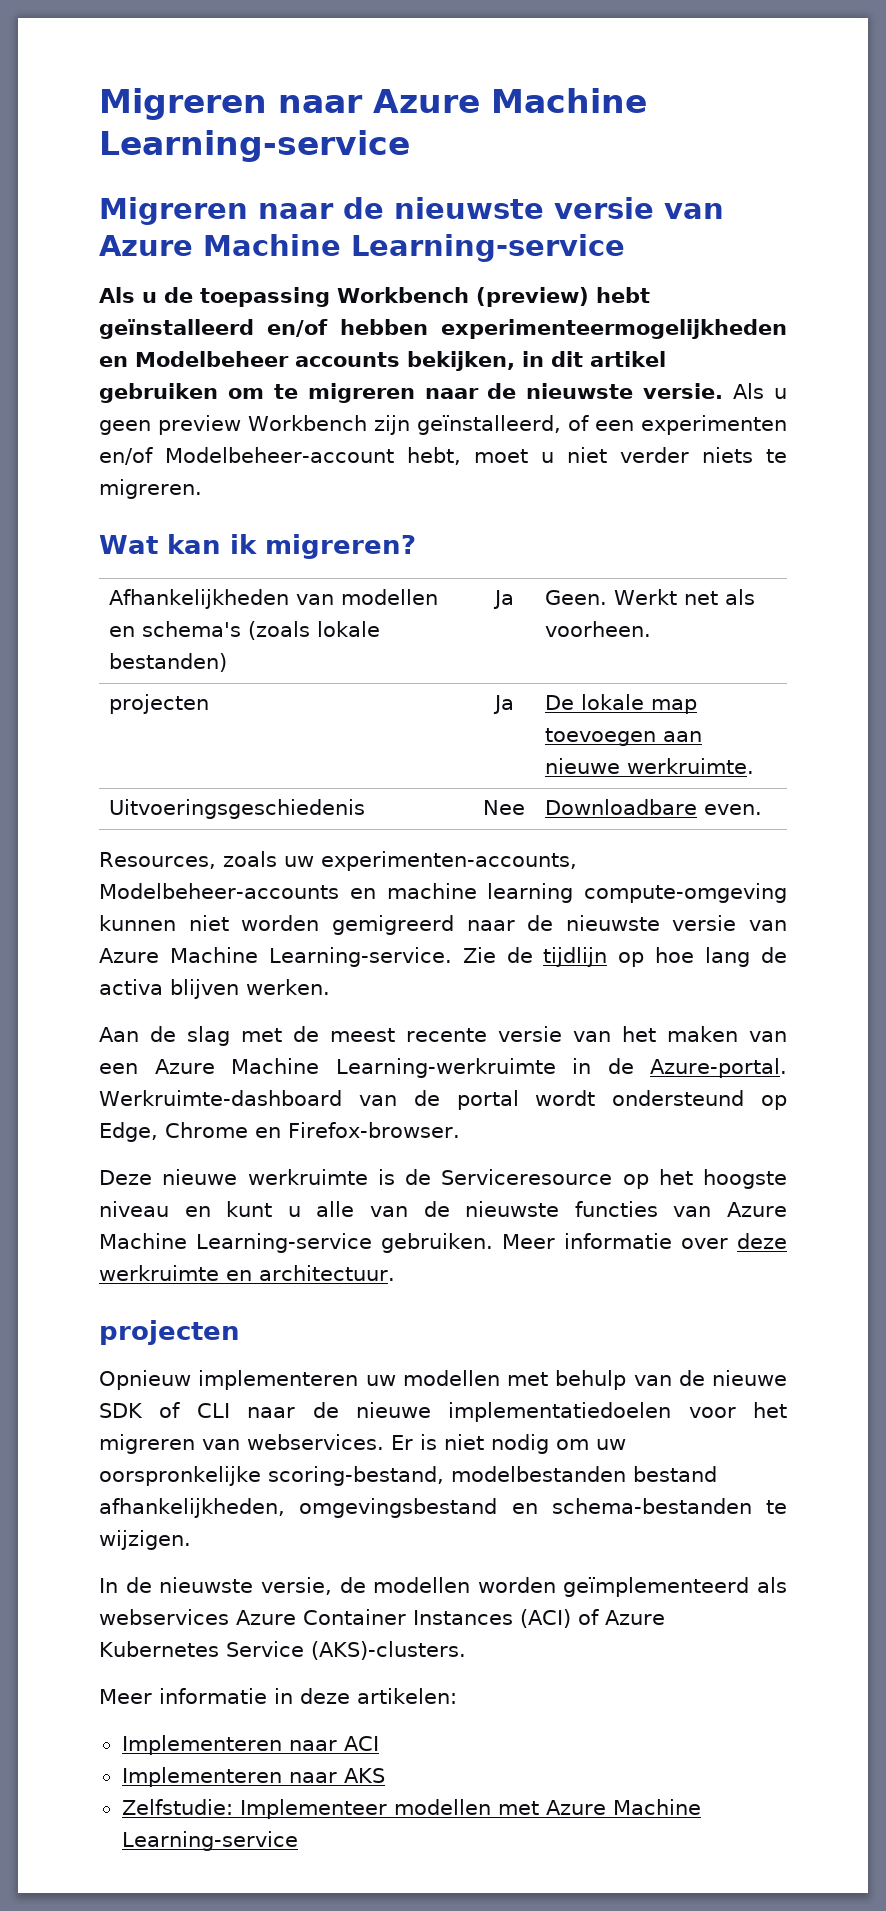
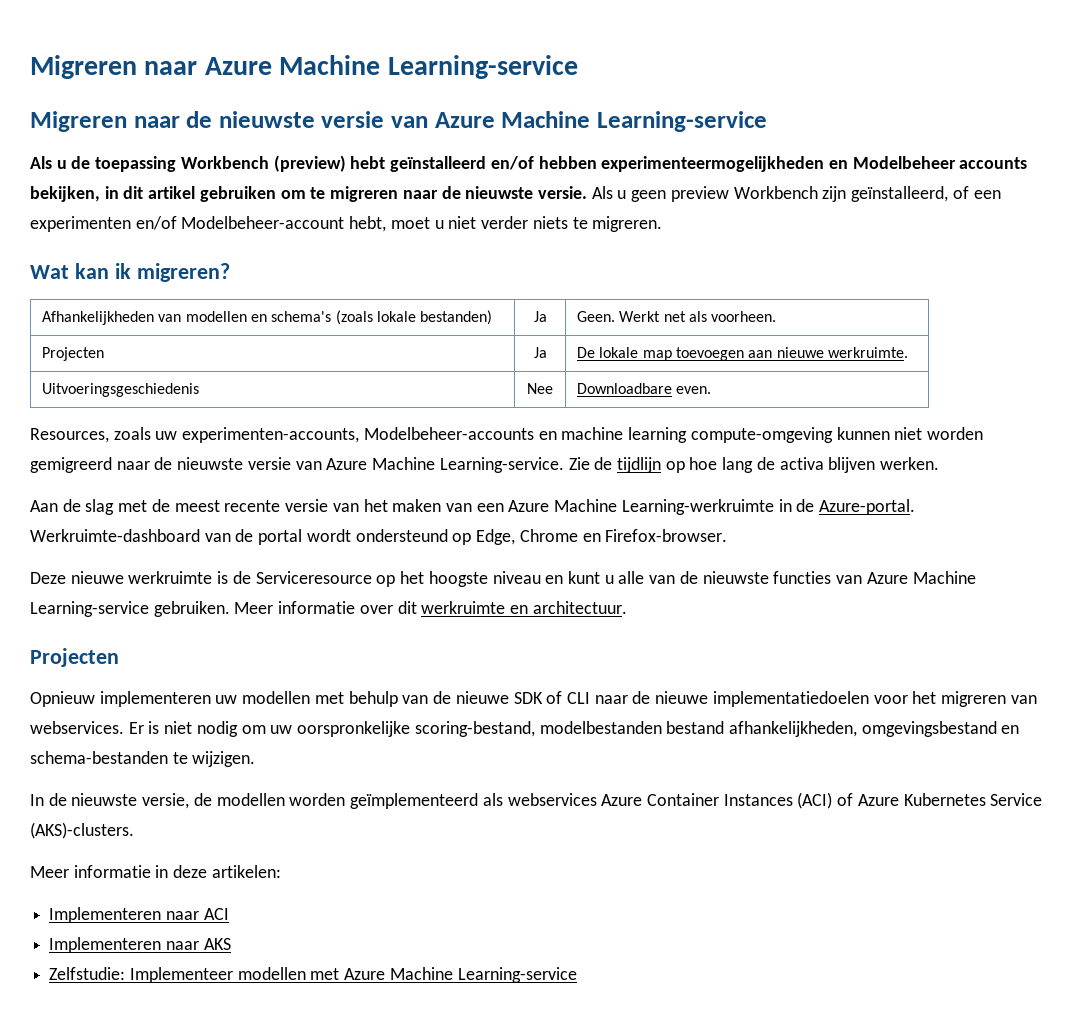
- projecten | Ja | De lokale map toevoegen aan nieuwe werkruimte.
+ Projecten | Ja | De lokale map toevoegen aan nieuwe werkruimte.
- Meer informatie over deze werkruimte en architectuur.
- projecten
+ Meer informatie over dit werkruimte en architectuur.
+ Projecten

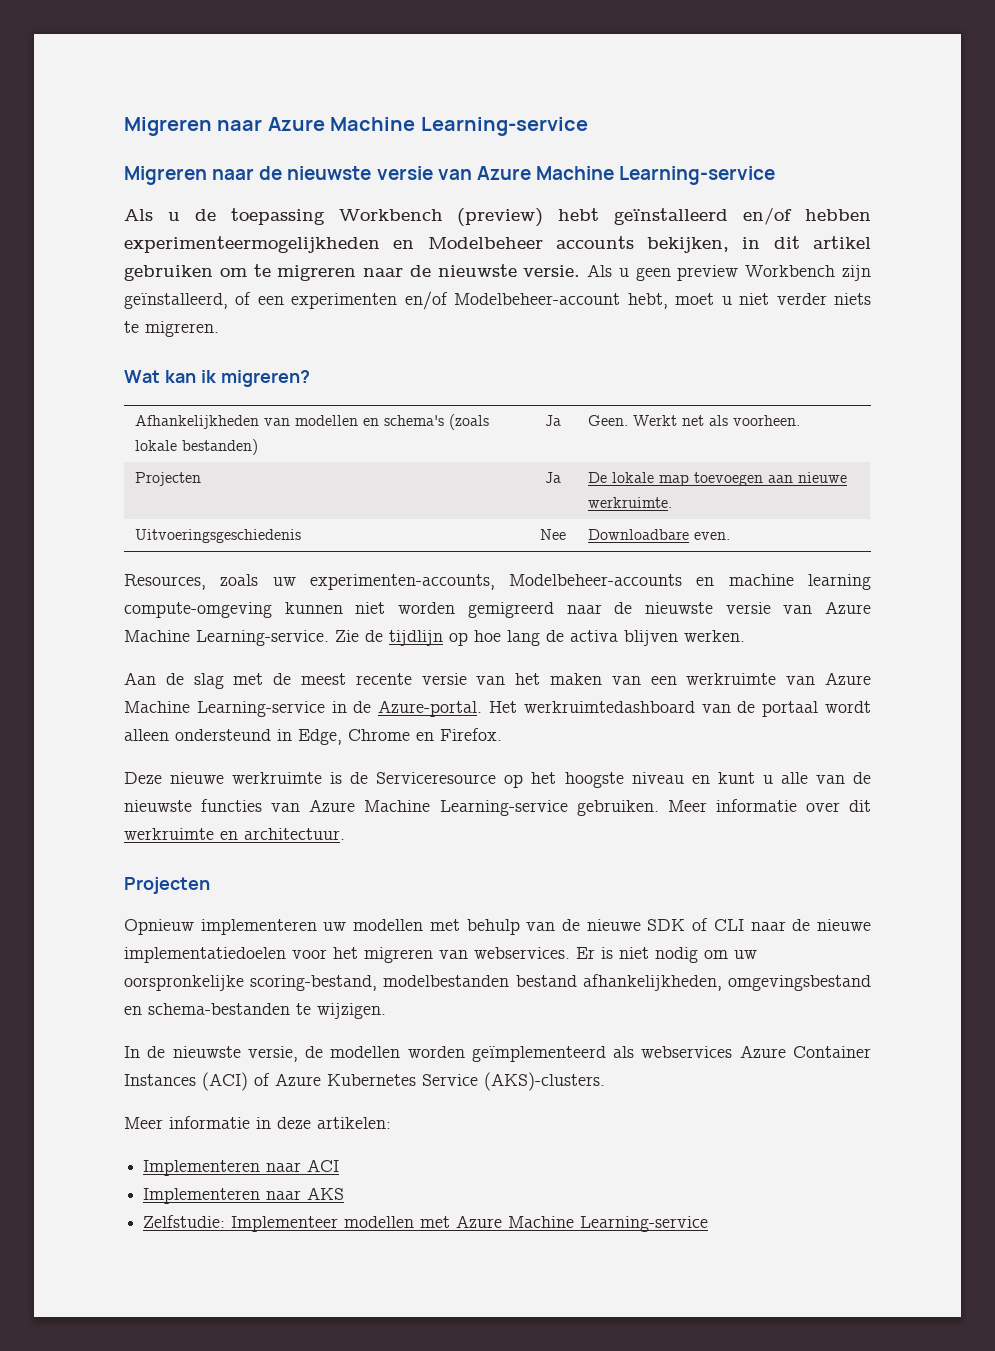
- Aan de slag met de meest recente versie van het maken van een Azure Machine Learning-werkruimte in de Azure-portal.
+ Aan de slag met de meest recente versie van het maken van een werkruimte van Azure Machine Learning-service in de Azure-portal.
- Werkruimte-dashboard van de portal wordt ondersteund op Edge, Chrome en Firefox-browser.
+ Het werkruimtedashboard van de portaal wordt alleen ondersteund in Edge, Chrome en Firefox.

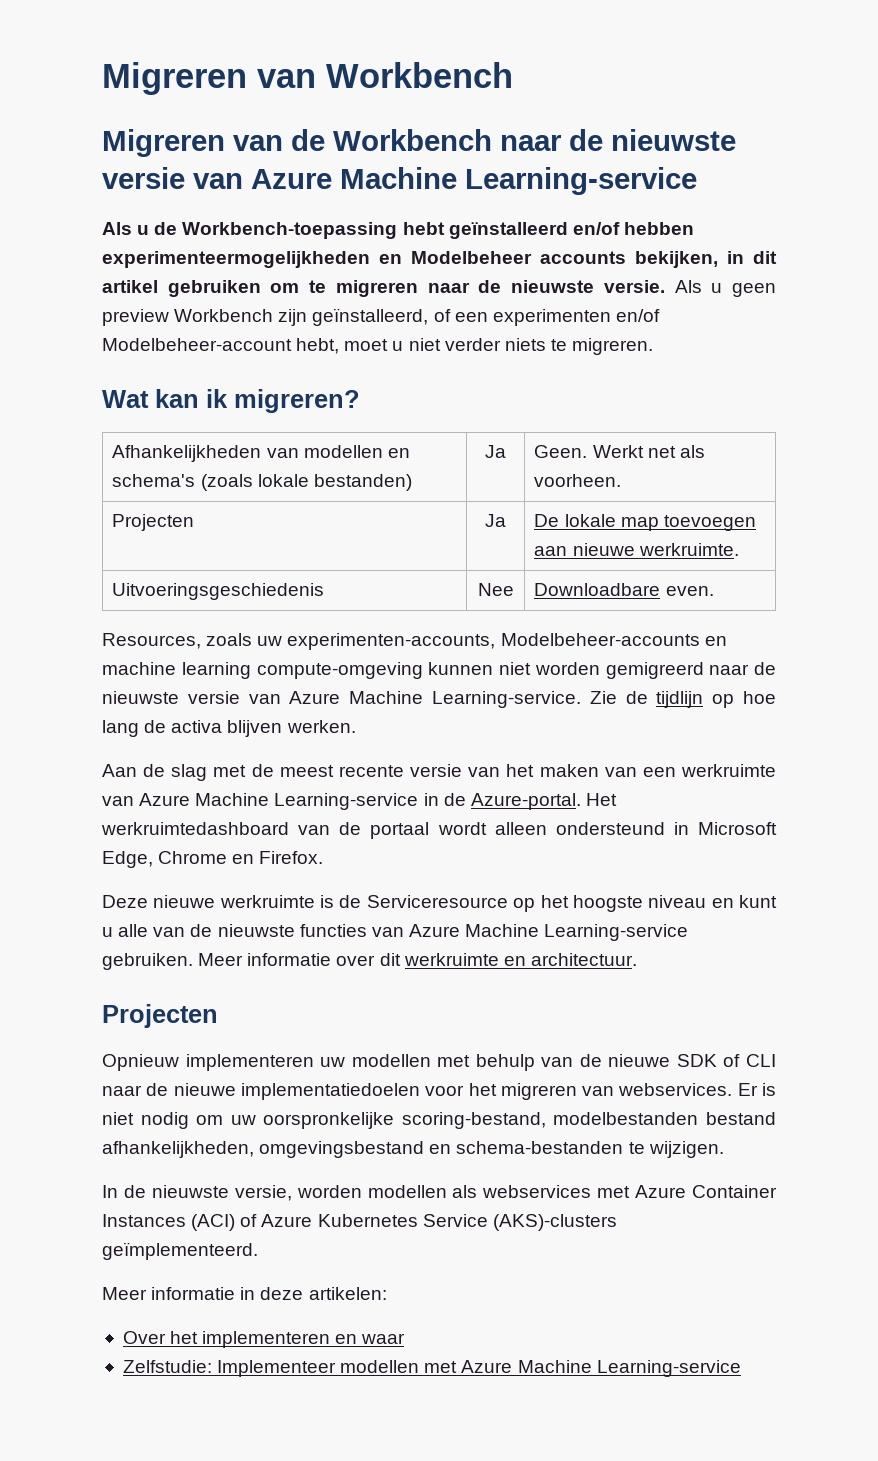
- Migreren naar Azure Machine Learning-service
- Migreren naar de nieuwste versie van Azure Machine Learning-service
+ Migreren van Workbench
+ Migreren van de Workbench naar de nieuwste versie van Azure Machine Learning-service
- Als u de toepassing Workbench (preview) hebt geïnstalleerd en/of hebben experimenteermogelijkheden en Modelbeheer accounts bekijken, in dit artikel gebruiken om te migreren naar de nieuwste versie.
+ Als u de Workbench-toepassing hebt geïnstalleerd en/of hebben experimenteermogelijkheden en Modelbeheer accounts bekijken, in dit artikel gebruiken om te migreren naar de nieuwste versie.
- Het werkruimtedashboard van de portaal wordt alleen ondersteund in Edge, Chrome en Firefox.
+ Het werkruimtedashboard van de portaal wordt alleen ondersteund in Microsoft Edge, Chrome en Firefox.
- In de nieuwste versie, de modellen worden geïmplementeerd als webservices Azure Container Instances (ACI) of Azure Kubernetes Service (AKS)-clusters.
+ In de nieuwste versie, worden modellen als webservices met Azure Container Instances (ACI) of Azure Kubernetes Service (AKS)-clusters geïmplementeerd.
- Implementeren naar ACI
- Implementeren naar AKS
+ Over het implementeren en waar

